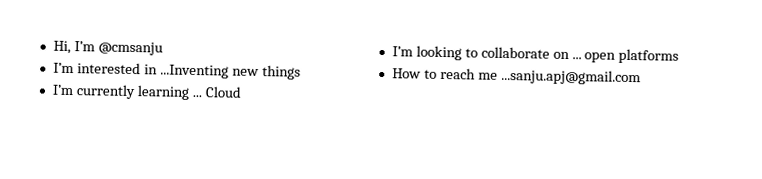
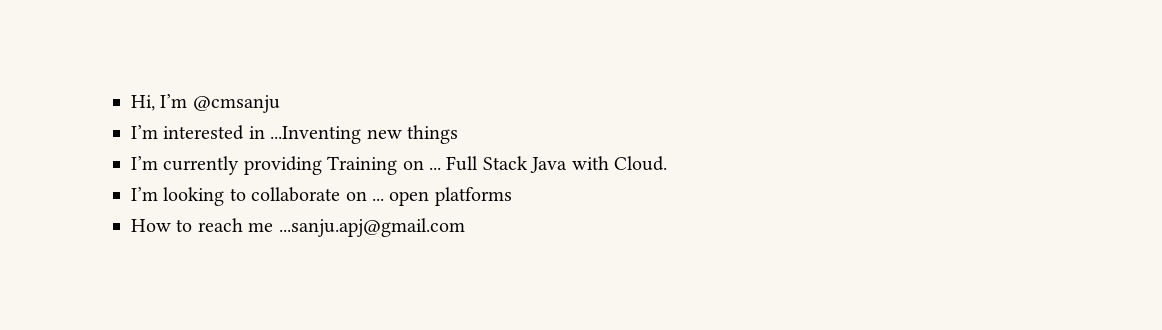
- I’m currently learning ... Cloud
+ I’m currently providing Training on ... Full Stack Java with Cloud.

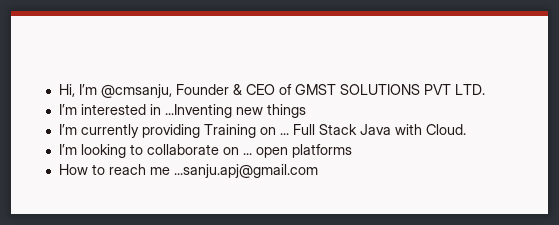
- Hi, I’m @cmsanju
+ Hi, I’m @cmsanju, Founder & CEO of GMST SOLUTIONS PVT LTD.

